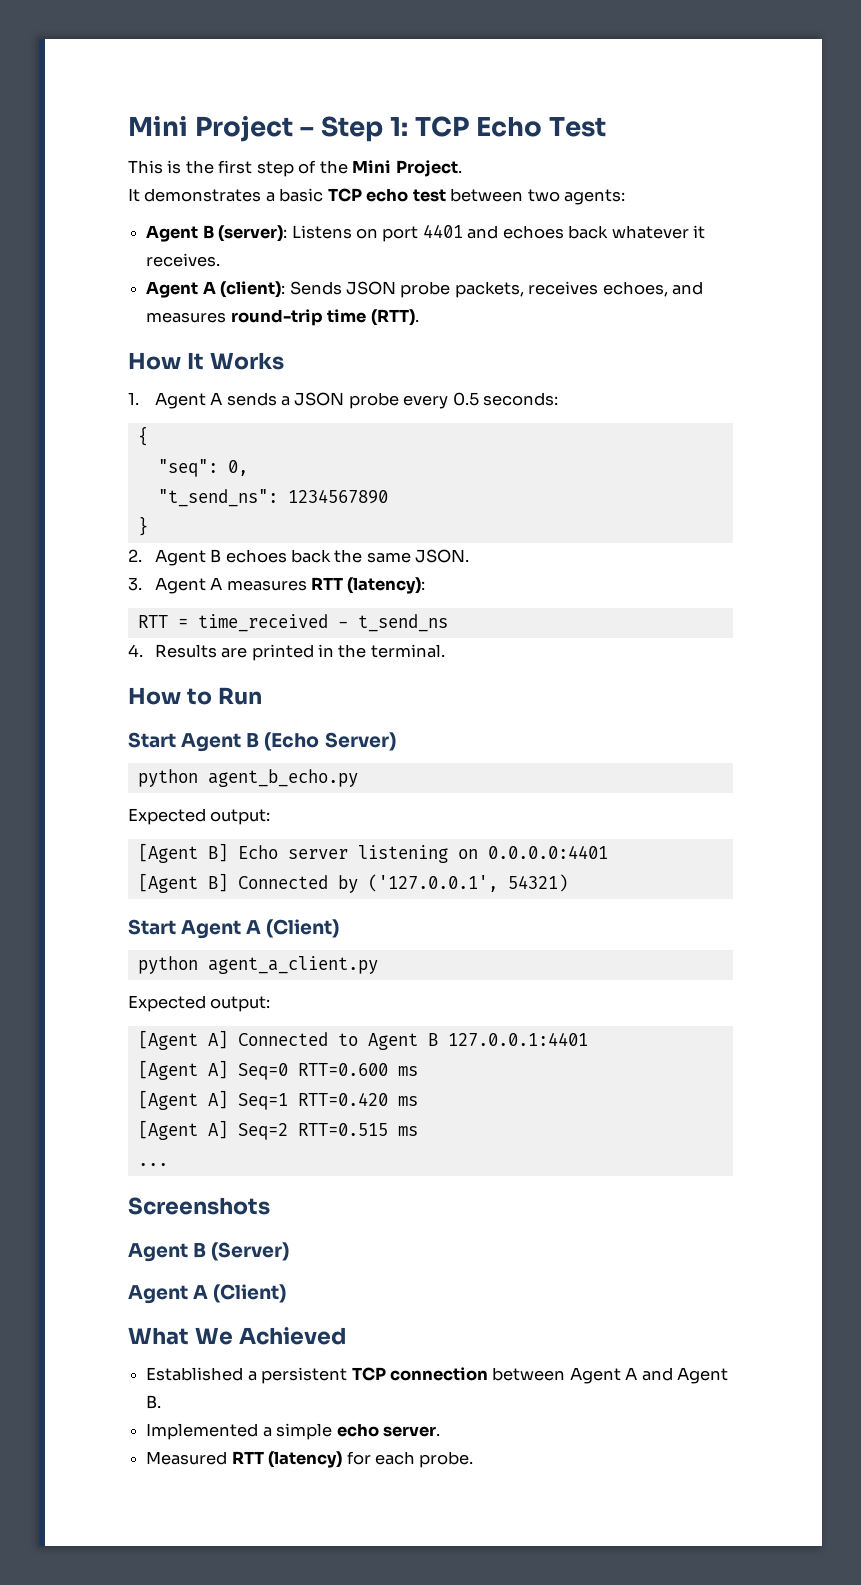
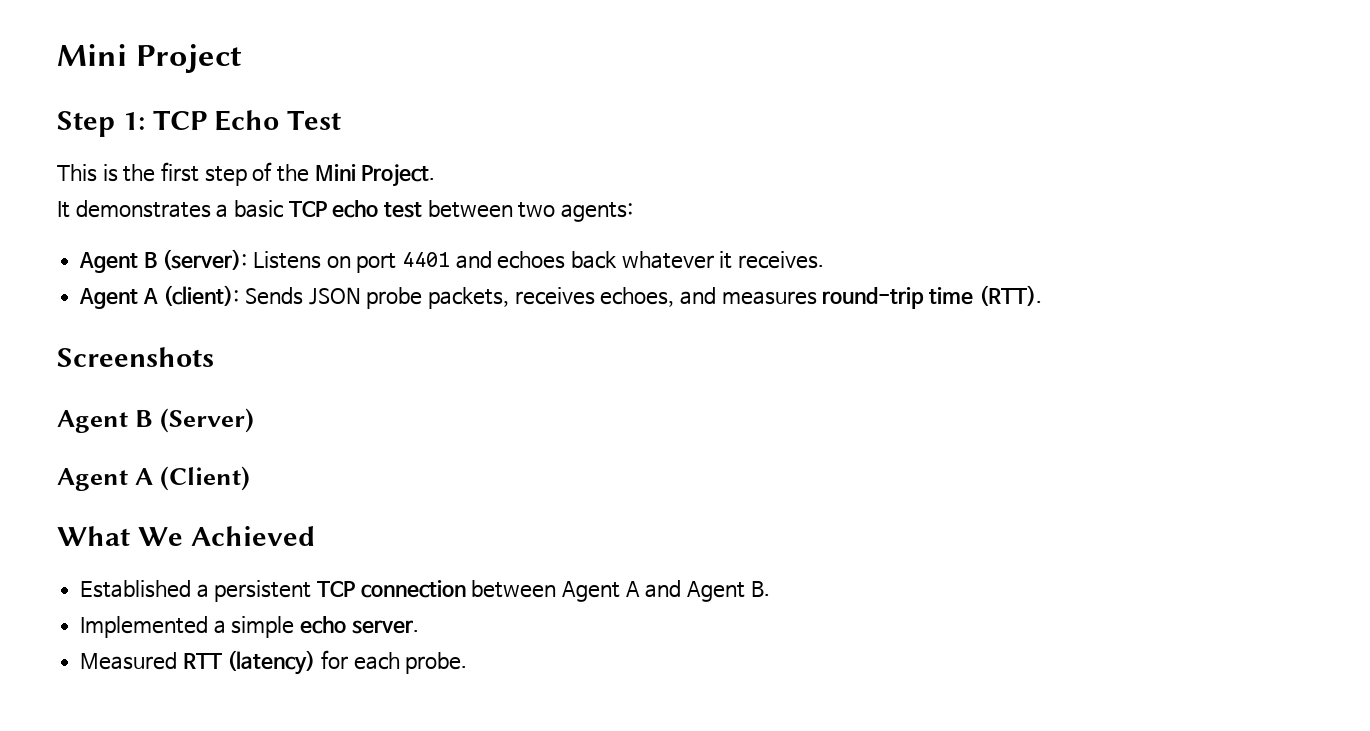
- Mini Project – Step 1: TCP Echo Test
+ Mini Project
+ Step 1: TCP Echo Test
- How It Works
- 1. Agent A sends a JSON probe every 0.5 seconds:
- {
- "seq": 0,
- "t_send_ns": 1234567890
- }
- 2. Agent B echoes back the same JSON.
- 3. Agent A measures RTT (latency):
- RTT = time_received - t_send_ns
- 4. Results are printed in the terminal.
- How to Run
- Start Agent B (Echo Server)
- python agent_b_echo.py
- Expected output:
- [Agent B] Echo server listening on 0.0.0.0:4401
- [Agent B] Connected by ('127.0.0.1', 54321)
- Start Agent A (Client)
- python agent_a_client.py
- Expected output:
- [Agent A] Connected to Agent B 127.0.0.1:4401
- [Agent A] Seq=0 RTT=0.600 ms
- [Agent A] Seq=1 RTT=0.420 ms
- [Agent A] Seq=2 RTT=0.515 ms
- ...

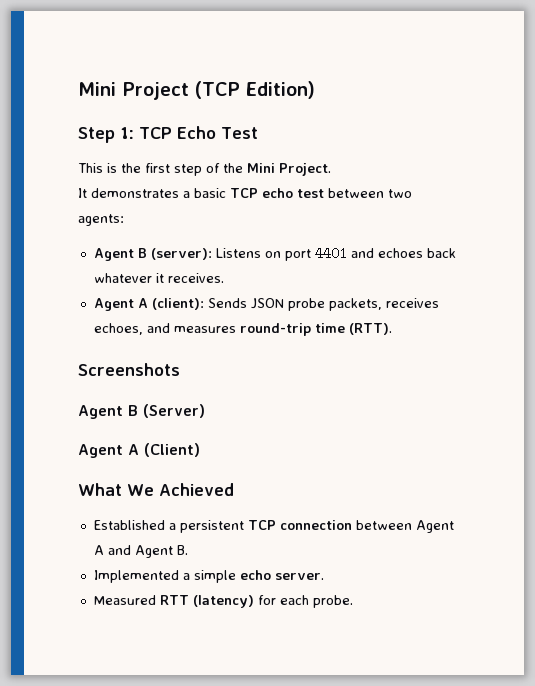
- Mini Project
+ Mini Project (TCP Edition)

